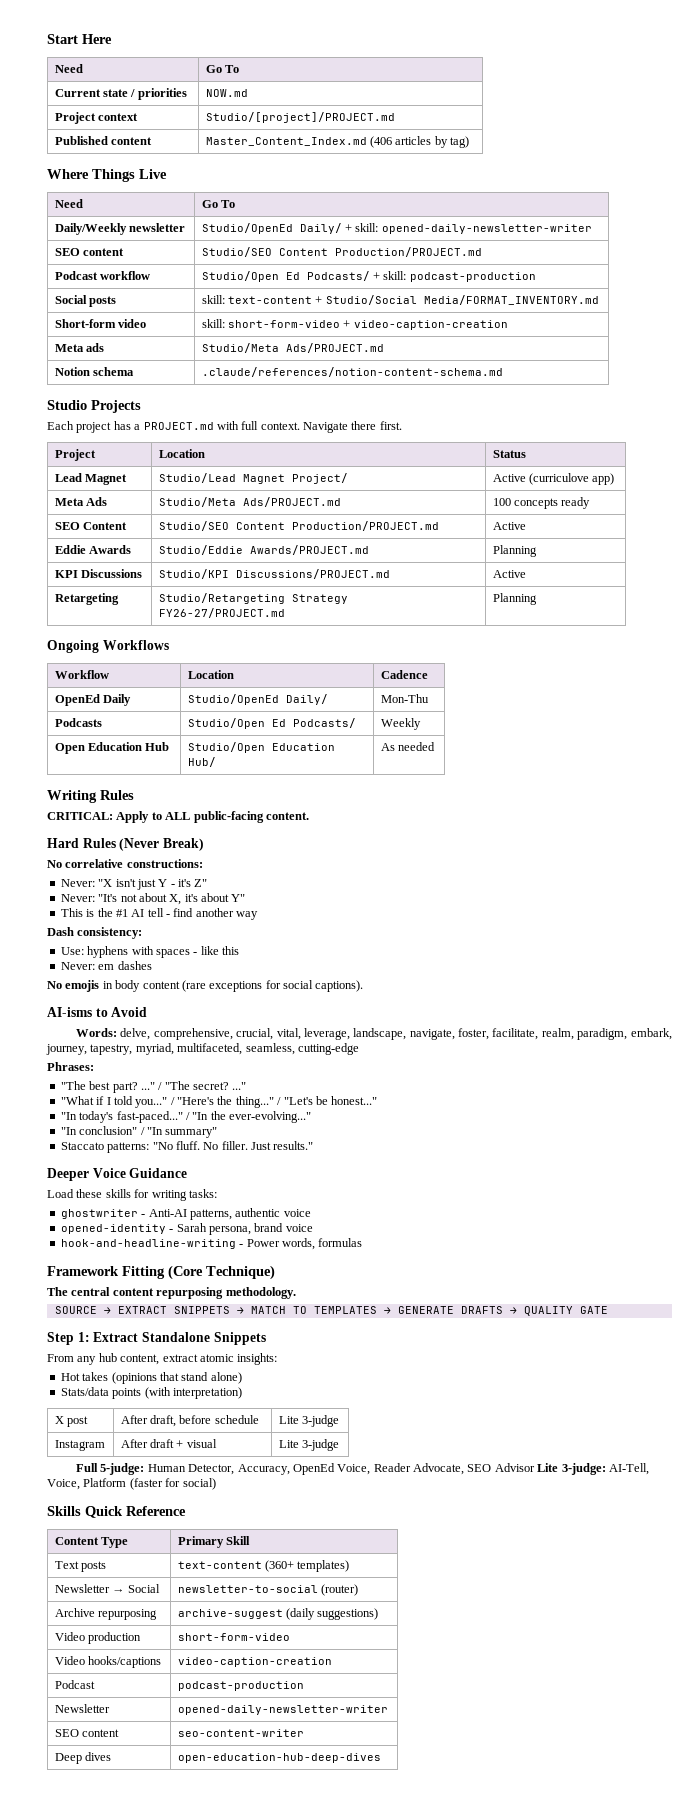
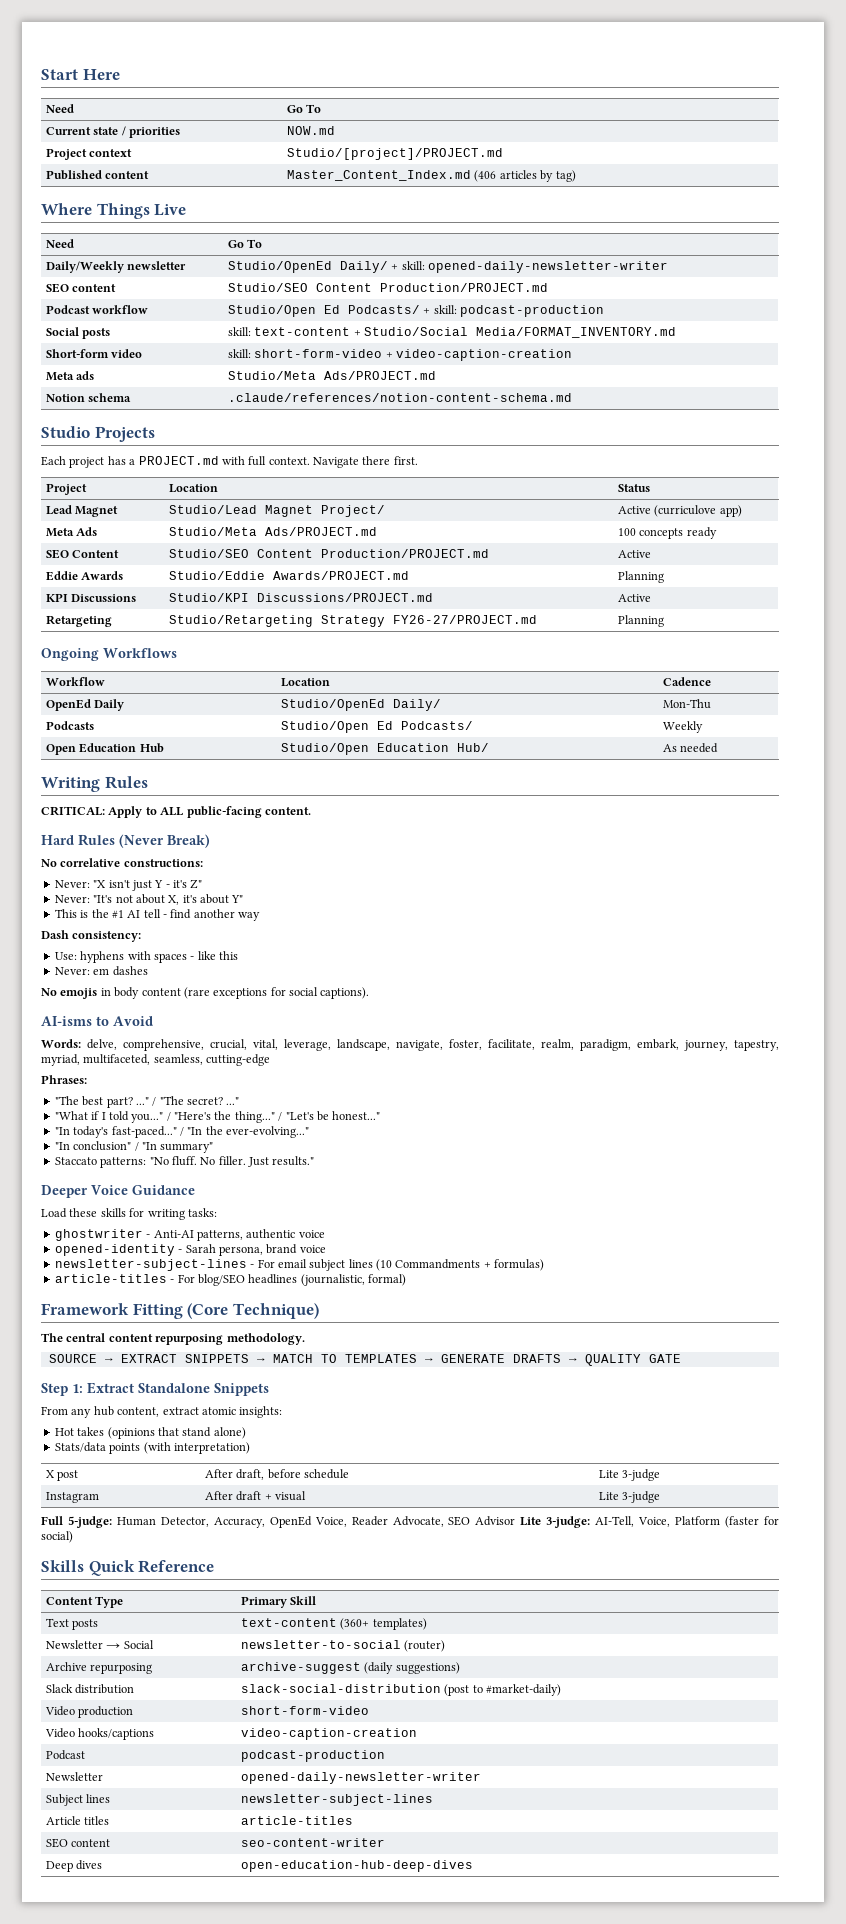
- hook-and-headline-writing - Power words, formulas
+ newsletter-subject-lines - For email subject lines (10 Commandments + formulas)
+ article-titles - For blog/SEO headlines (journalistic, formal)
+ Slack distribution | slack-social-distribution (post to #market-daily)
+ Subject lines | newsletter-subject-lines
+ Article titles | article-titles

